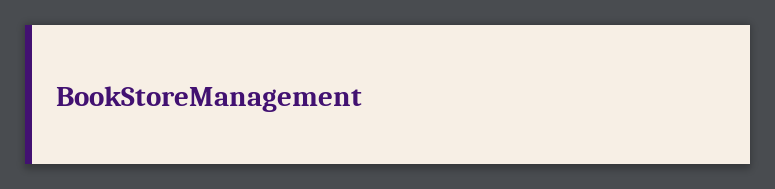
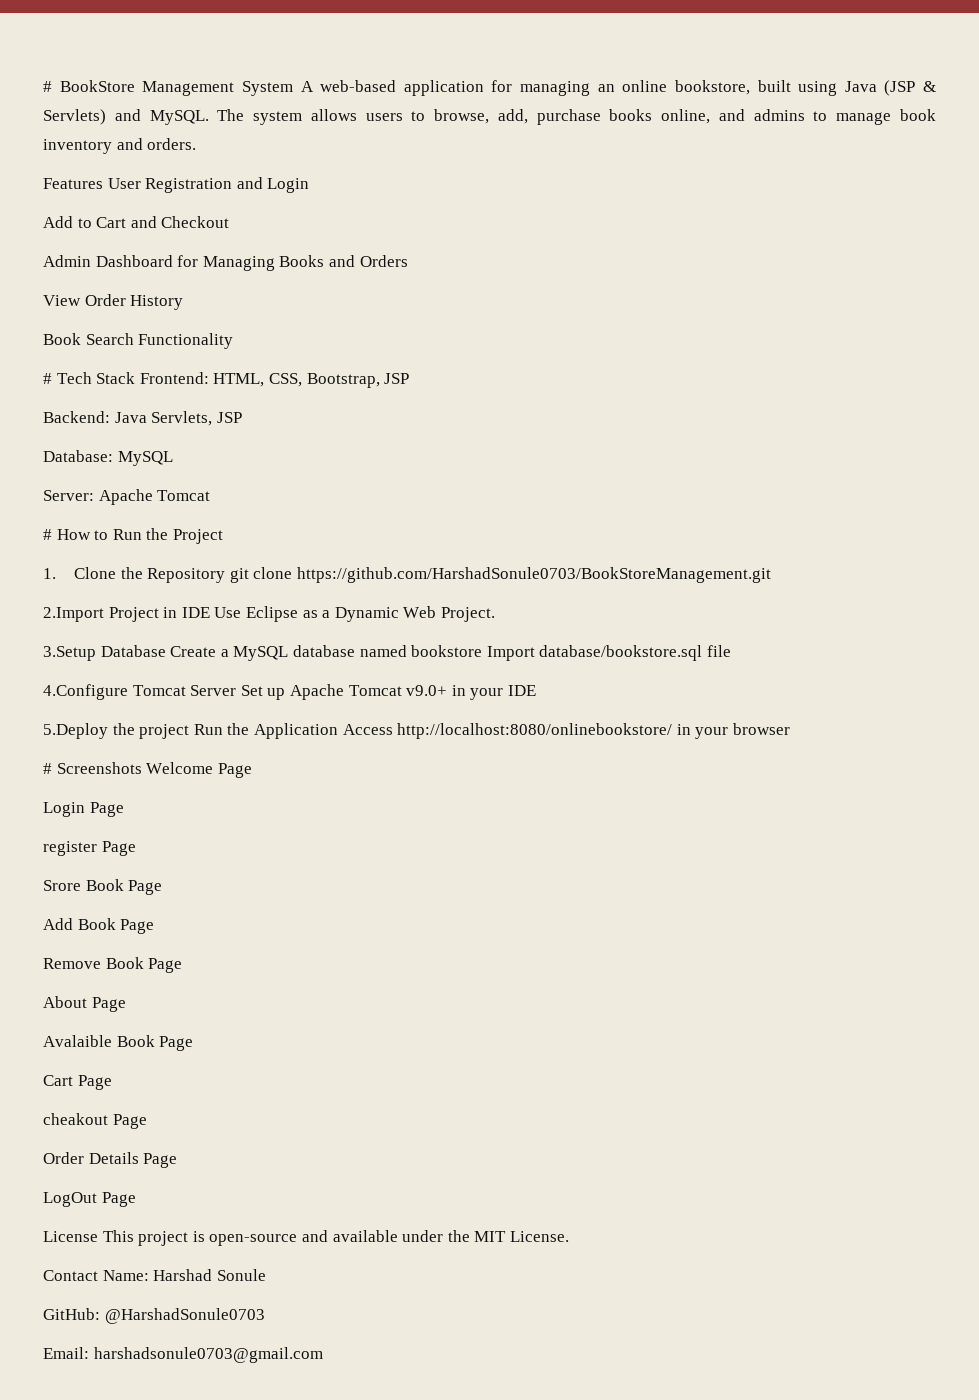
- BookStoreManagement
+ # BookStore Management System A web-based application for managing an online bookstore, built using Java (JSP & Servlets) and MySQL. The system allows users to browse, add, purchase books online, and admins to manage book inventory and orders.
+ Features User Registration and Login
+ Add to Cart and Checkout
+ Admin Dashboard for Managing Books and Orders
+ View Order History
+ Book Search Functionality
+ # Tech Stack Frontend: HTML, CSS, Bootstrap, JSP
+ Backend: Java Servlets, JSP
+ Database: MySQL
+ Server: Apache Tomcat
+ # How to Run the Project
+ 1. Clone the Repository git clone https://github.com/HarshadSonule0703/BookStoreManagement.git
+ 2.Import Project in IDE Use Eclipse as a Dynamic Web Project.
+ 3.Setup Database Create a MySQL database named bookstore Import database/bookstore.sql file
+ 4.Configure Tomcat Server Set up Apache Tomcat v9.0+ in your IDE
+ 5.Deploy the project Run the Application Access http://localhost:8080/onlinebookstore/ in your browser
+ # Screenshots Welcome Page
+ Login Page
+ register Page
+ Srore Book Page
+ Add Book Page
+ Remove Book Page
+ About Page
+ Avalaible Book Page
+ Cart Page
+ cheakout Page
+ Order Details Page
+ LogOut Page
+ License This project is open-source and available under the MIT License.
+ Contact Name: Harshad Sonule
+ GitHub: @HarshadSonule0703
+ Email: harshadsonule0703@gmail.com

